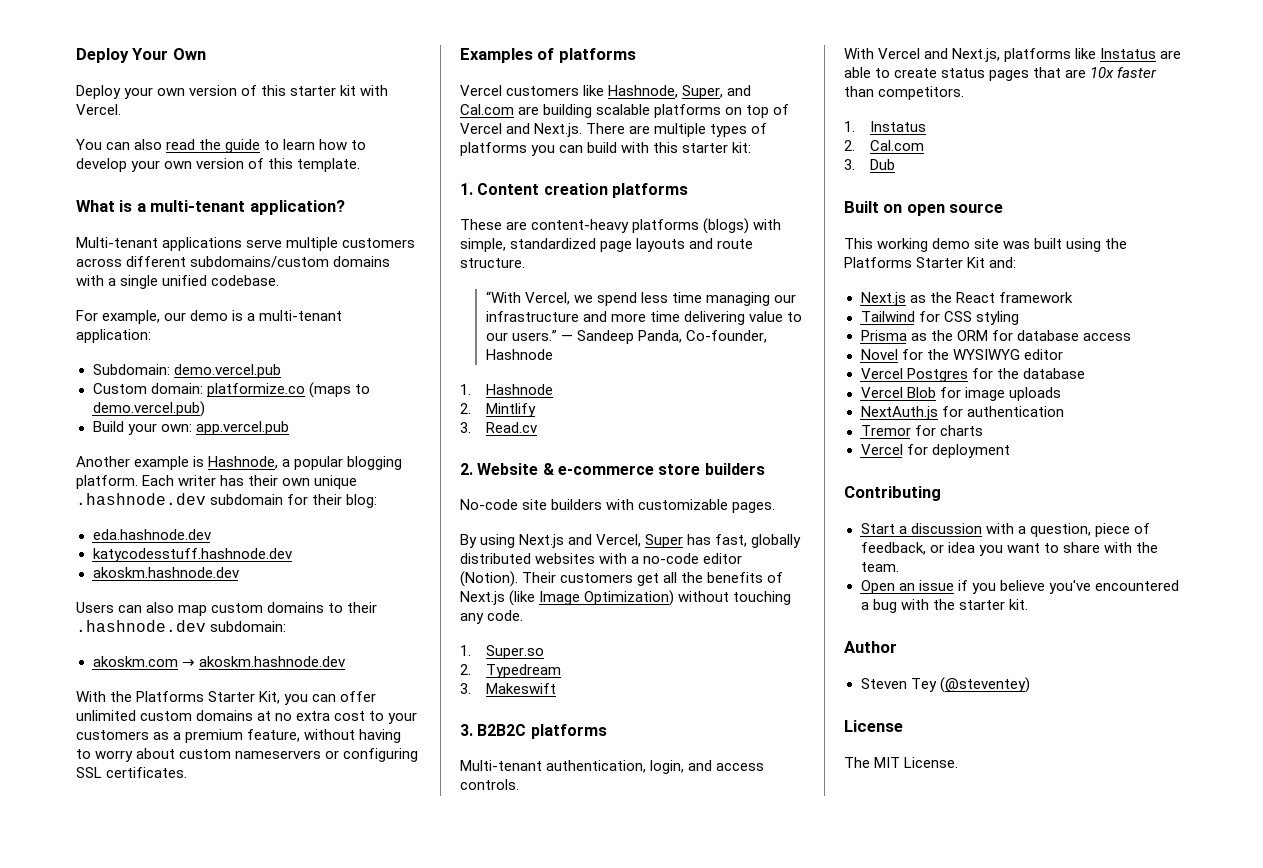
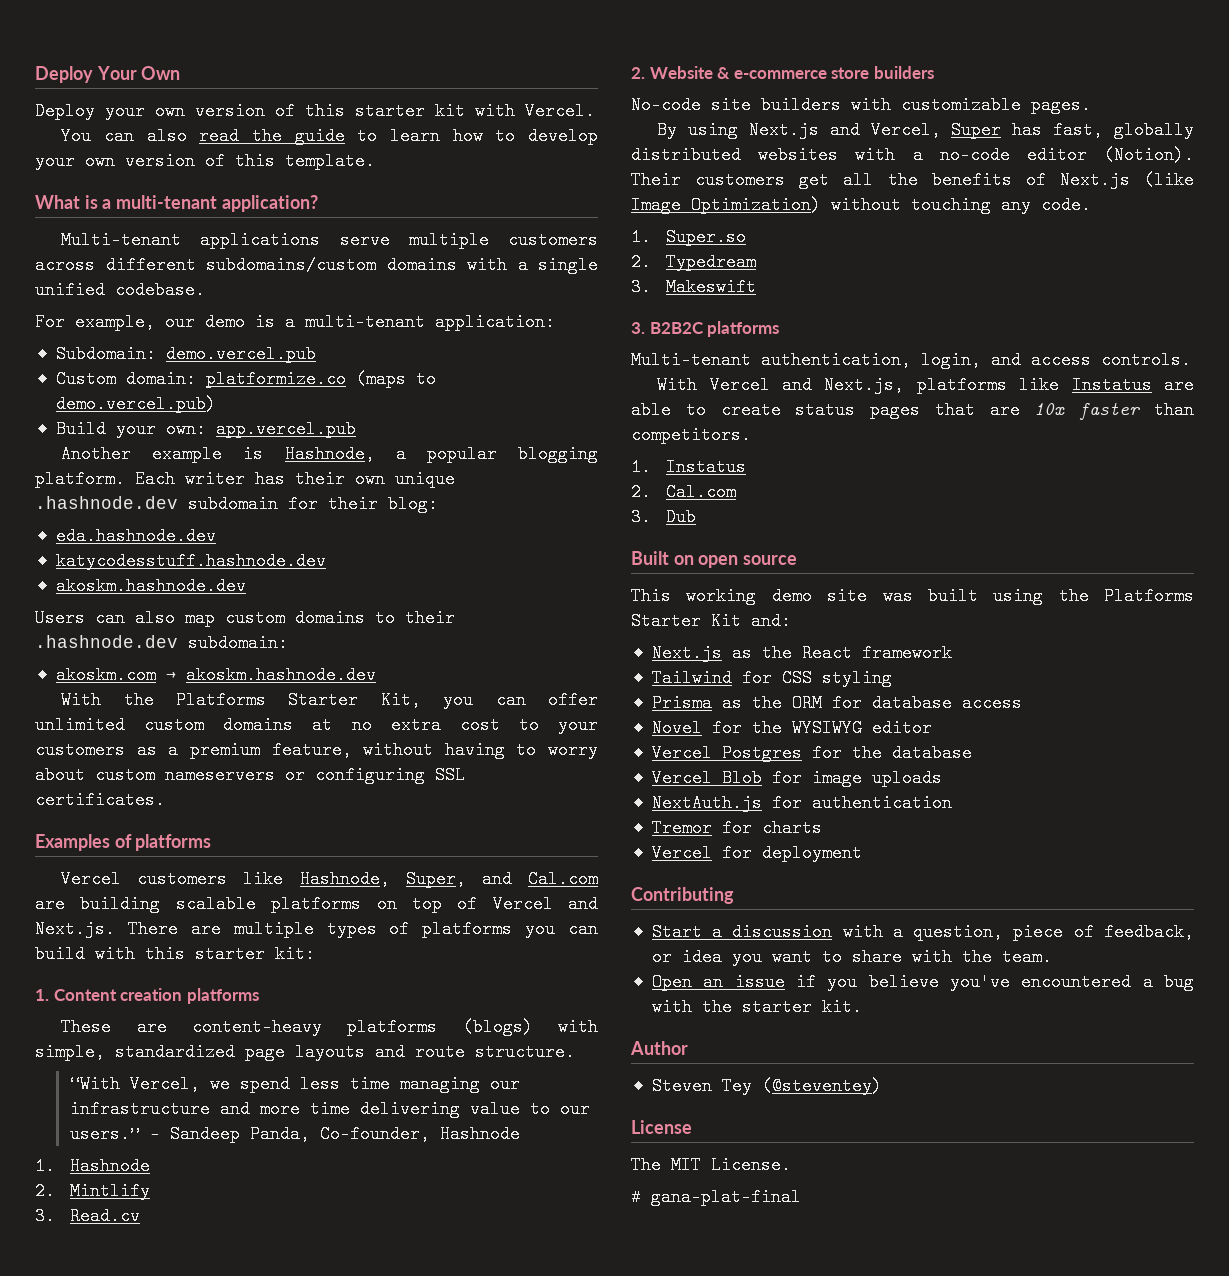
+ # gana-plat-final

